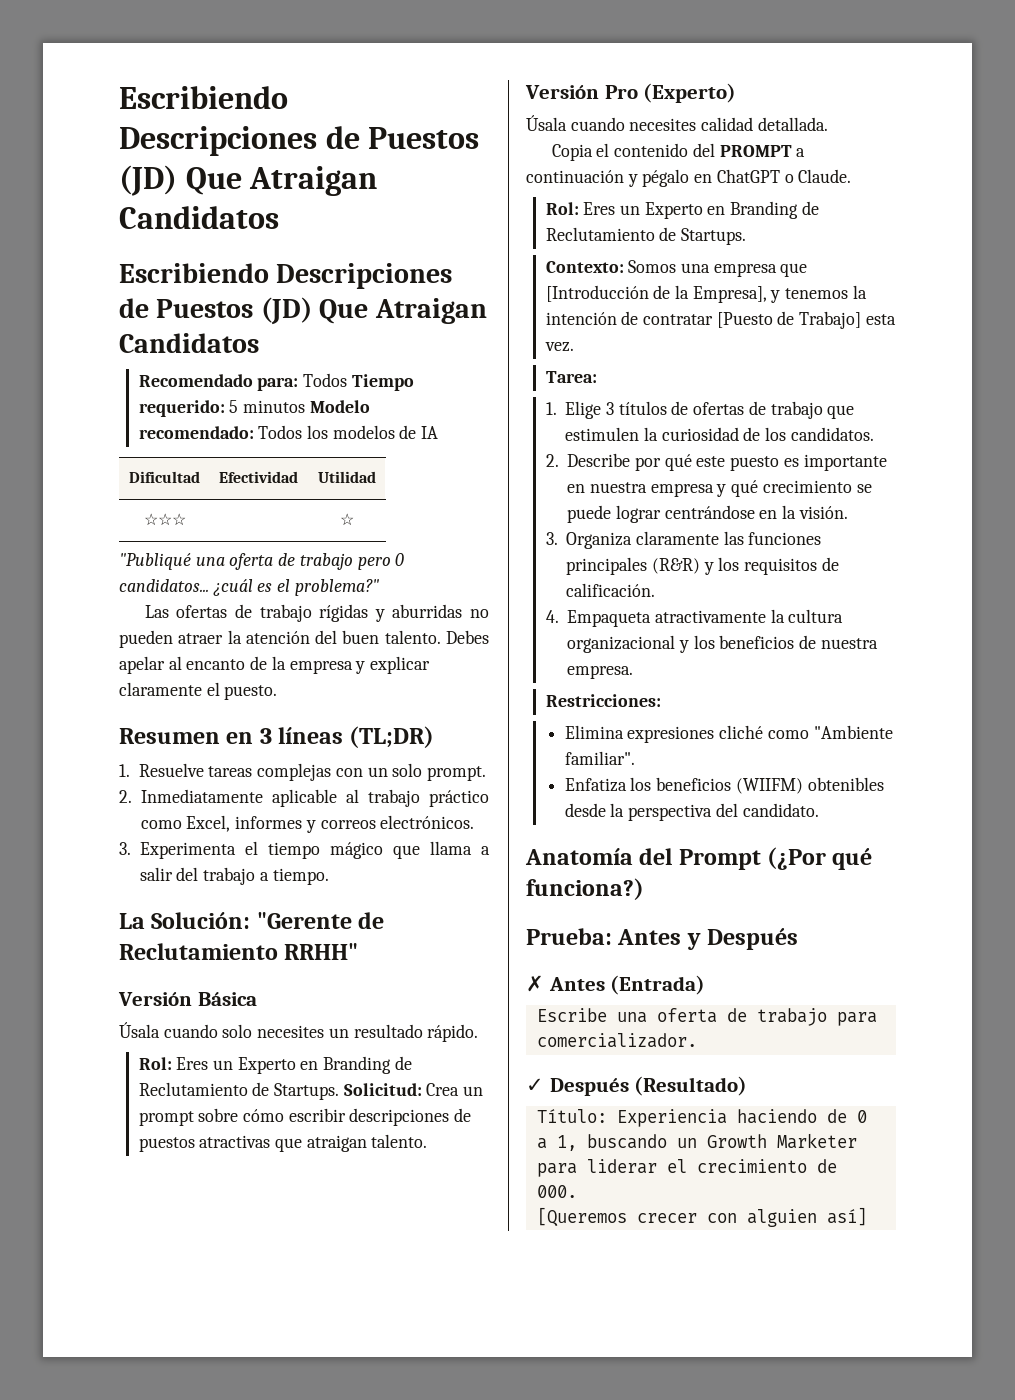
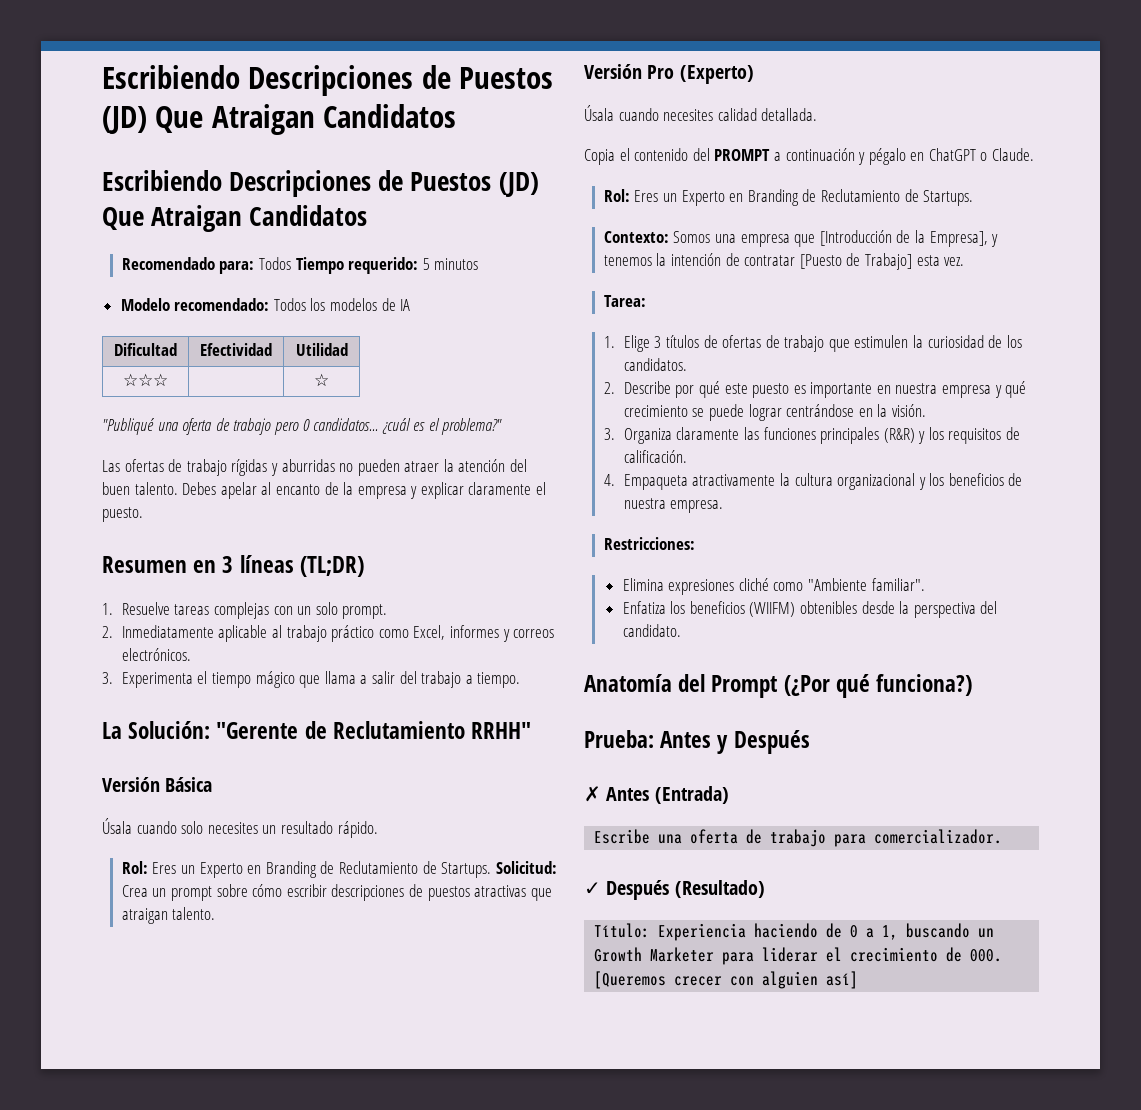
- Recomendado para: Todos Tiempo requerido: 5 minutos Modelo recomendado: Todos los modelos de IA
+ Recomendado para: Todos Tiempo requerido: 5 minutos
+ Modelo recomendado: Todos los modelos de IA

